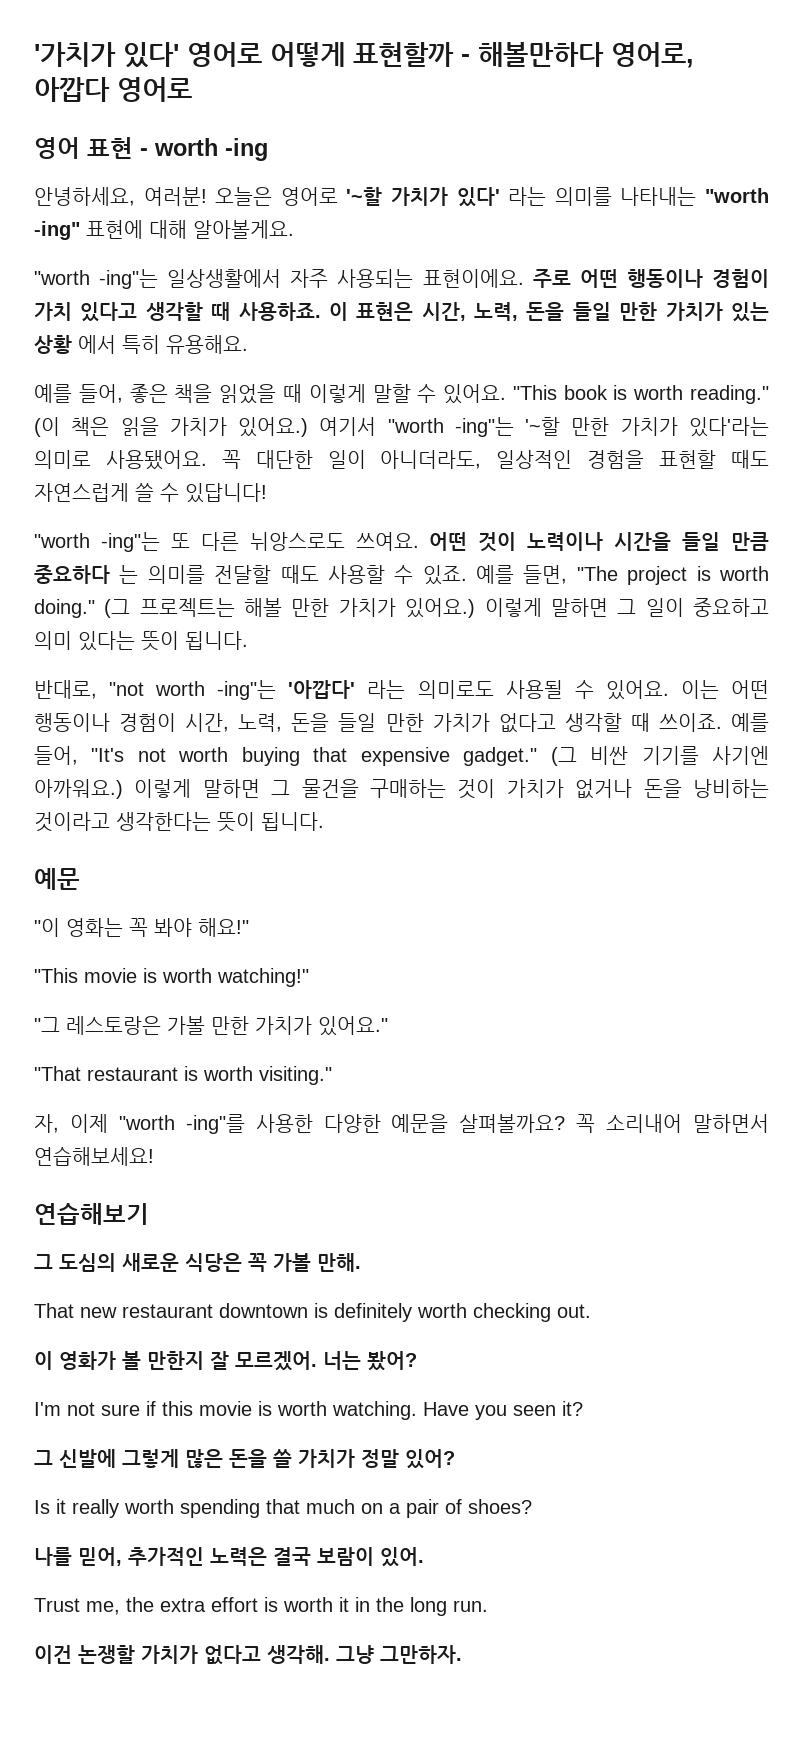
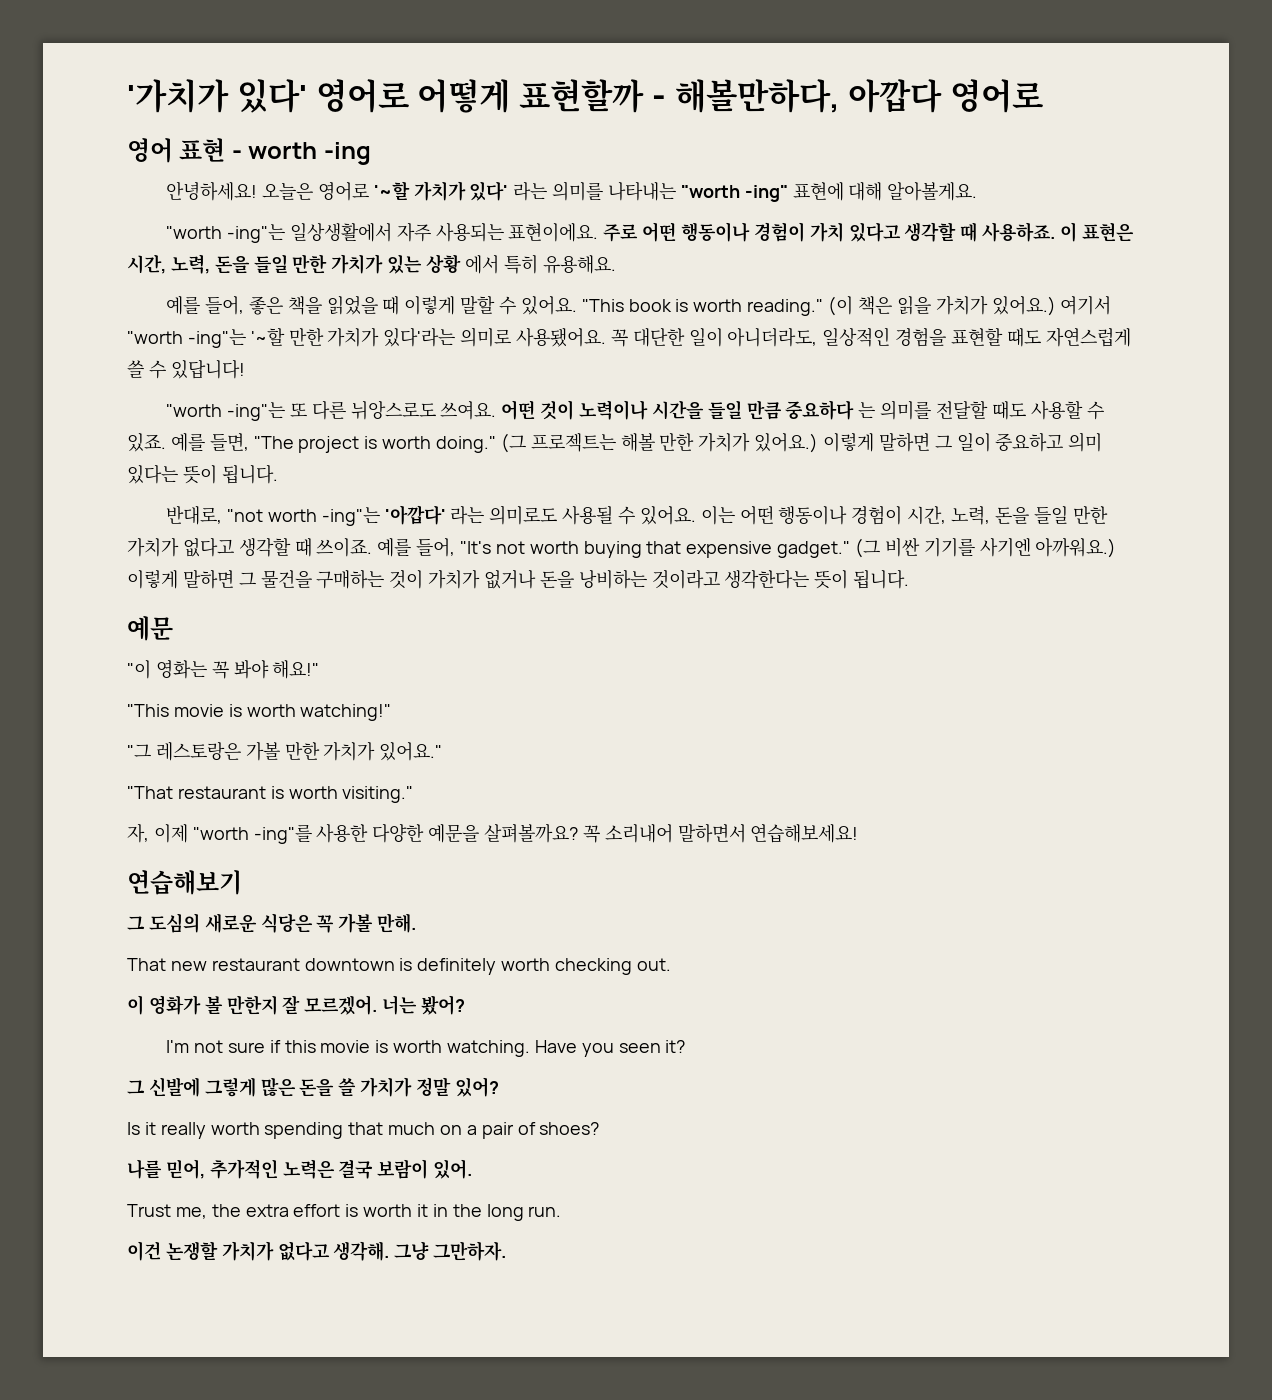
- '가치가 있다' 영어로 어떻게 표현할까 - 해볼만하다 영어로, 아깝다 영어로
+ '가치가 있다' 영어로 어떻게 표현할까 - 해볼만하다, 아깝다 영어로
- 안녕하세요, 여러분!
+ 안녕하세요!

